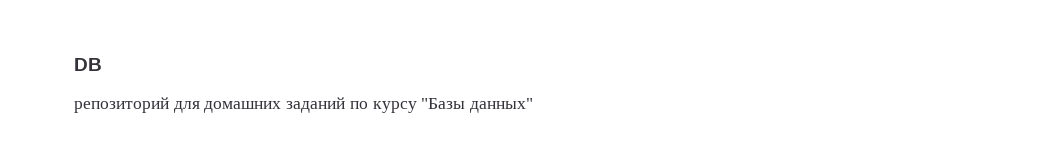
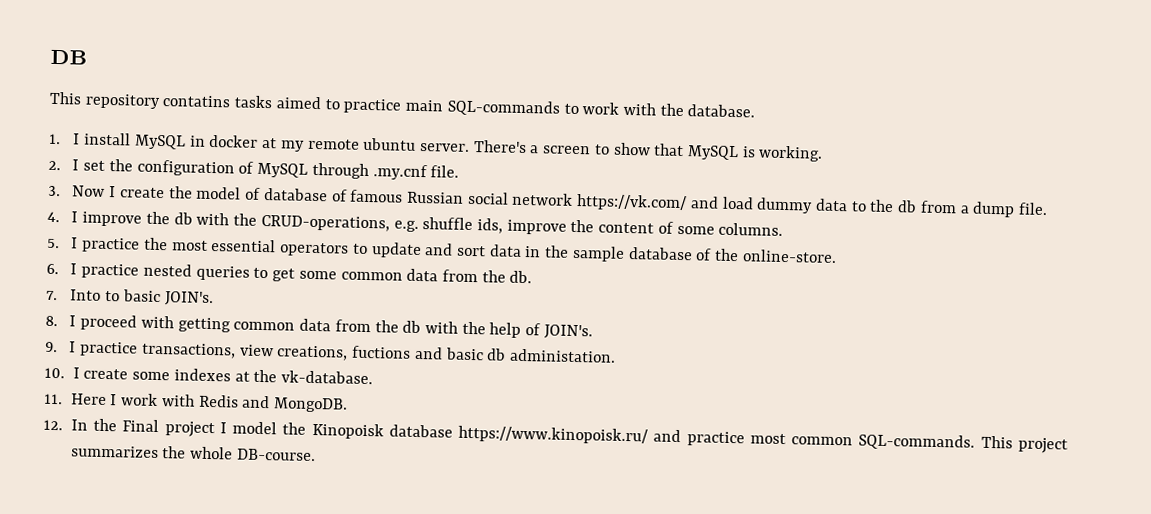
- репозиторий для домашних заданий по курсу "Базы данных"
+ This repository contatins tasks aimed to practice main SQL-commands to work with the database.
+ 1. I install MySQL in docker at my remote ubuntu server. There's a screen to show that MySQL is working.
+ 2. I set the configuration of MySQL through .my.cnf file.
+ 3. Now I create the model of database of famous Russian social network https://vk.com/ and load dummy data to the db from a dump file.
+ 4. I improve the db with the CRUD-operations, e.g. shuffle ids, improve the content of some columns.
+ 5. I practice the most essential operators to update and sort data in the sample database of the online-store.
+ 6. I practice nested queries to get some common data from the db.
+ 7. Into to basic JOIN's.
+ 8. I proceed with getting common data from the db with the help of JOIN's.
+ 9. I practice transactions, view creations, fuctions and basic db administation.
+ 10. I create some indexes at the vk-database.
+ 11. Here I work with Redis and MongoDB.
+ 12. In the Final project I model the Kinopoisk database https://www.kinopoisk.ru/ and practice most common SQL-commands. This project summarizes the whole DB-course.

